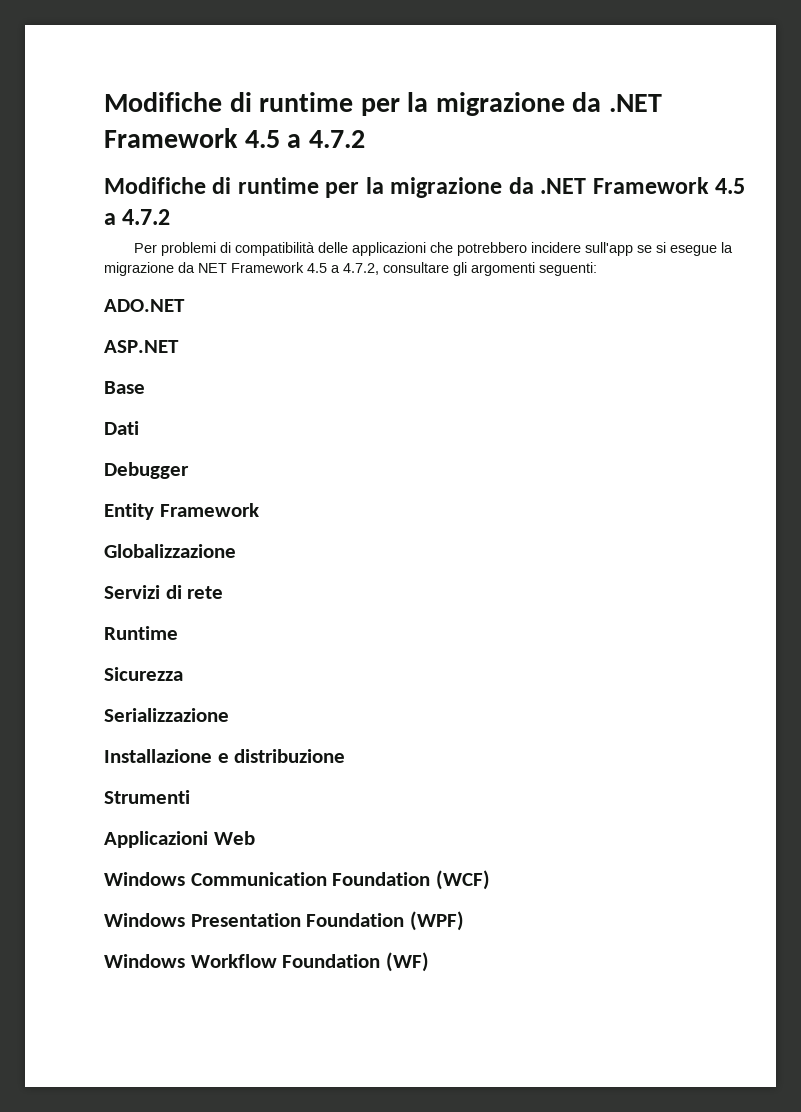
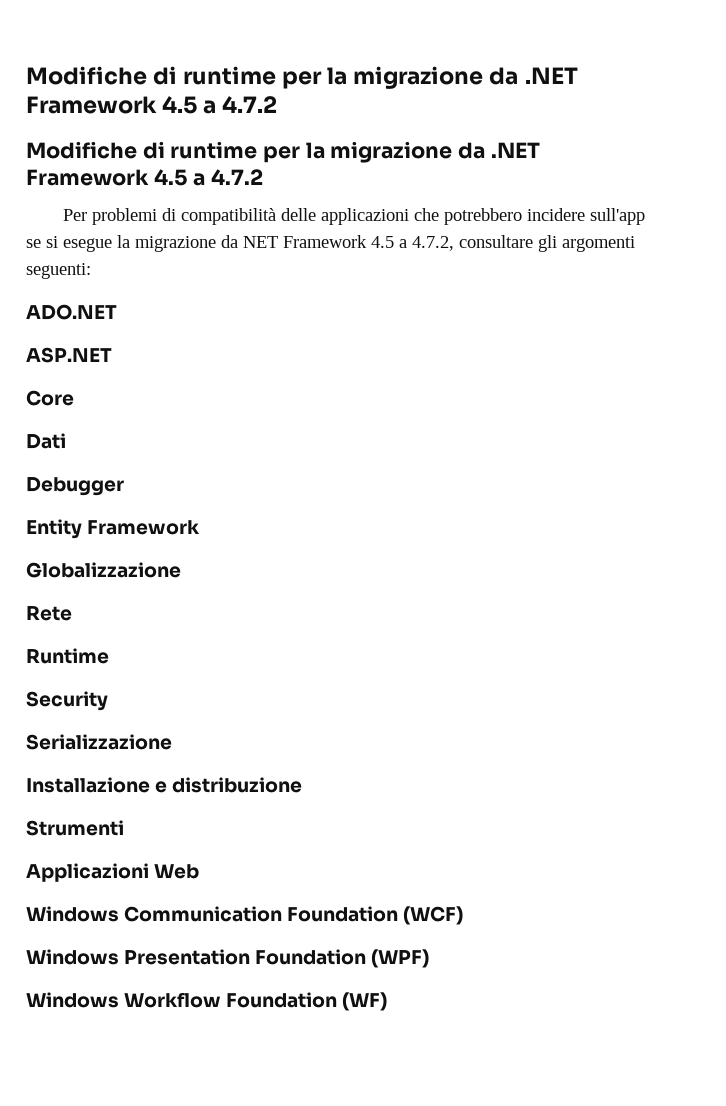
- Base
+ Core
- Servizi di rete
+ Rete
- Sicurezza
+ Security

